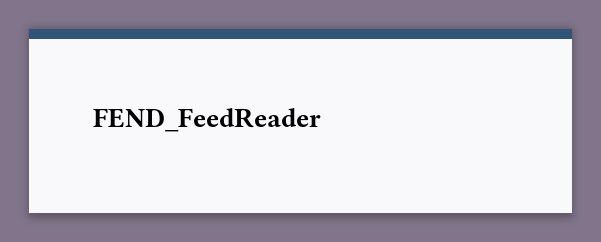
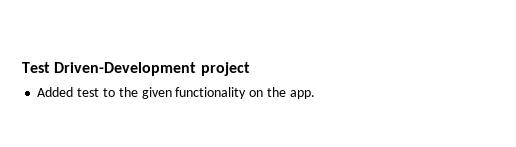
- FEND_FeedReader
+ Test Driven-Development project
+ Added test to the given functionality on the app.

